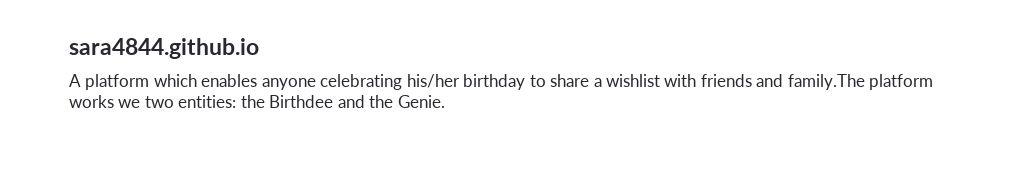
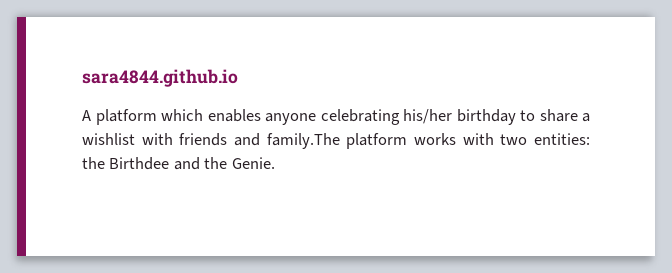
- A platform which enables anyone celebrating his/her birthday to share a wishlist with friends and family.The platform works we two entities: the Birthdee and the Genie.
+ A platform which enables anyone celebrating his/her birthday to share a wishlist with friends and family.The platform works with two entities: the Birthdee and the Genie.

